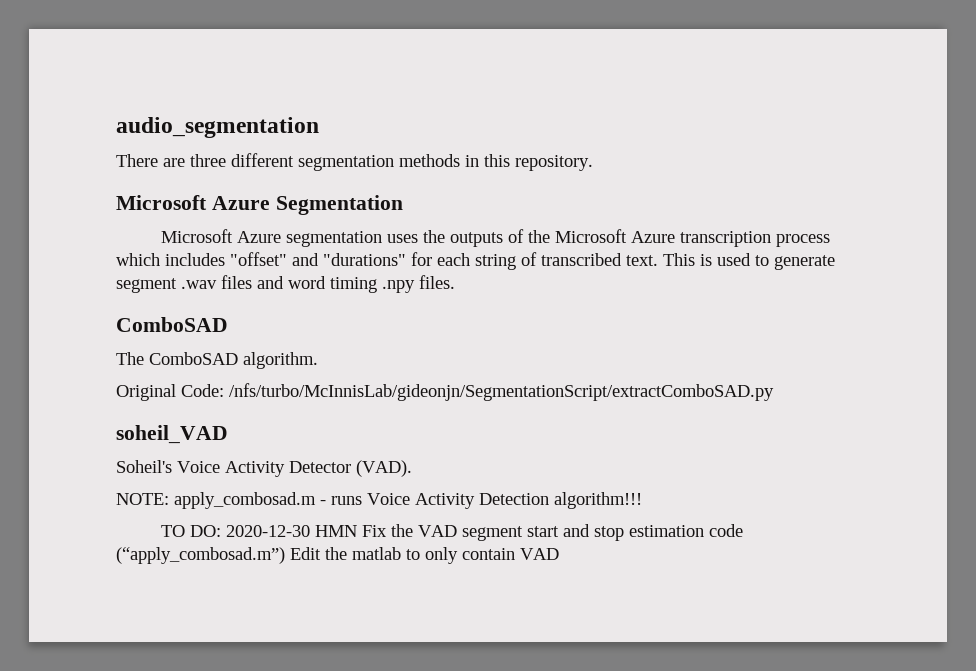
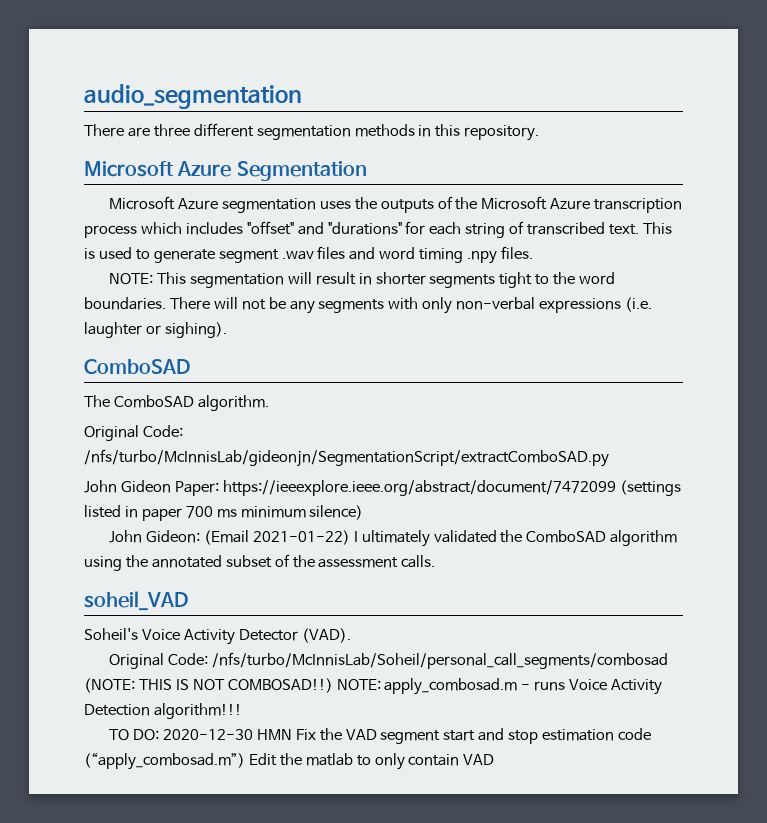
+ NOTE: This segmentation will result in shorter segments tight to the word boundaries. There will not be any segments with only non-verbal expressions (i.e. laughter or sighing).
+ John Gideon Paper: https://ieeexplore.ieee.org/abstract/document/7472099 (settings listed in paper 700 ms minimum silence)
+ John Gideon: (Email 2021-01-22) I ultimately validated the ComboSAD algorithm using the annotated subset of the assessment calls.
+ Original Code: /nfs/turbo/McInnisLab/Soheil/personal_call_segments/combosad (NOTE: THIS IS NOT COMBOSAD!!)

